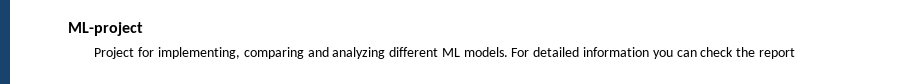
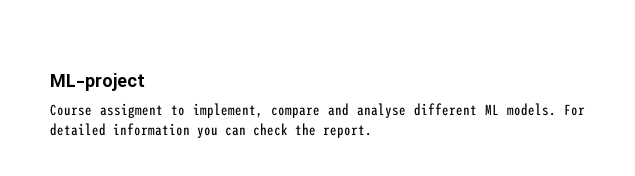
- Project for implementing, comparing and analyzing different ML models.
+ Course assigment to implement, compare and analyse different ML models.
- For detailed information you can check the report
+ For detailed information you can check the report.

